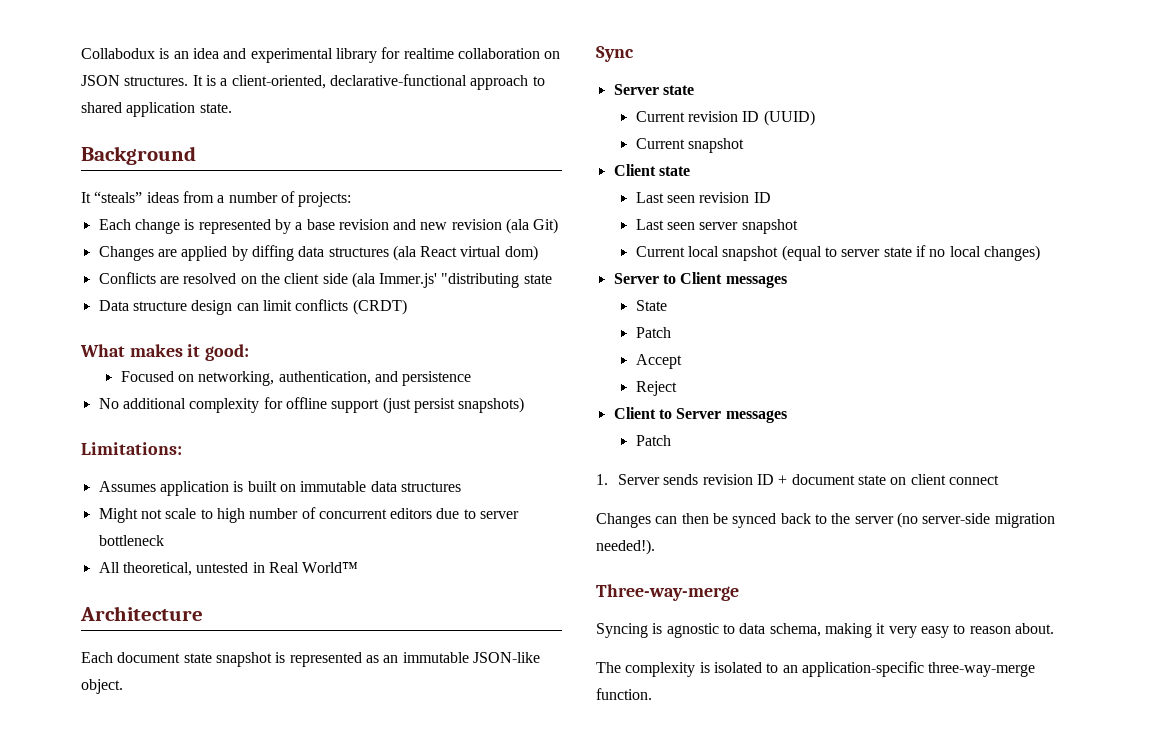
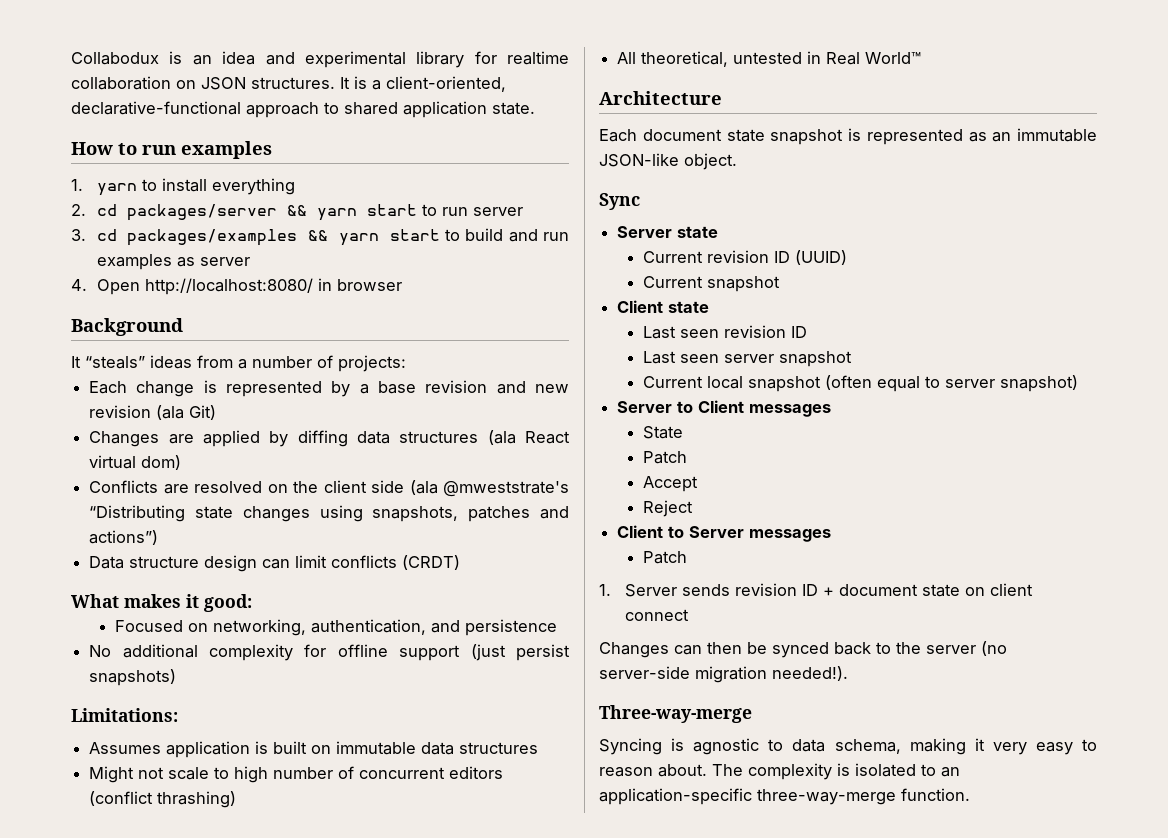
+ How to run examples
+ 1. yarn to install everything
+ 2. cd packages/server && yarn start to run server
+ 3. cd packages/examples && yarn start to build and run examples as server
+ 4. Open http://localhost:8080/ in browser
- Conflicts are resolved on the client side (ala Immer.js' "distributing state
+ Conflicts are resolved on the client side (ala @mweststrate's “Distributing state changes using snapshots, patches and actions”)
- Might not scale to high number of concurrent editors due to server bottleneck
+ Might not scale to high number of concurrent editors (conflict thrashing)
- Current local snapshot (equal to server state if no local changes)
+ Current local snapshot (often equal to server snapshot)
- Syncing is agnostic to data schema, making it very easy to reason about.
- The complexity is isolated to an application-specific three-way-merge function.
+ Syncing is agnostic to data schema, making it very easy to reason about. The complexity is isolated to an application-specific three-way-merge function.

